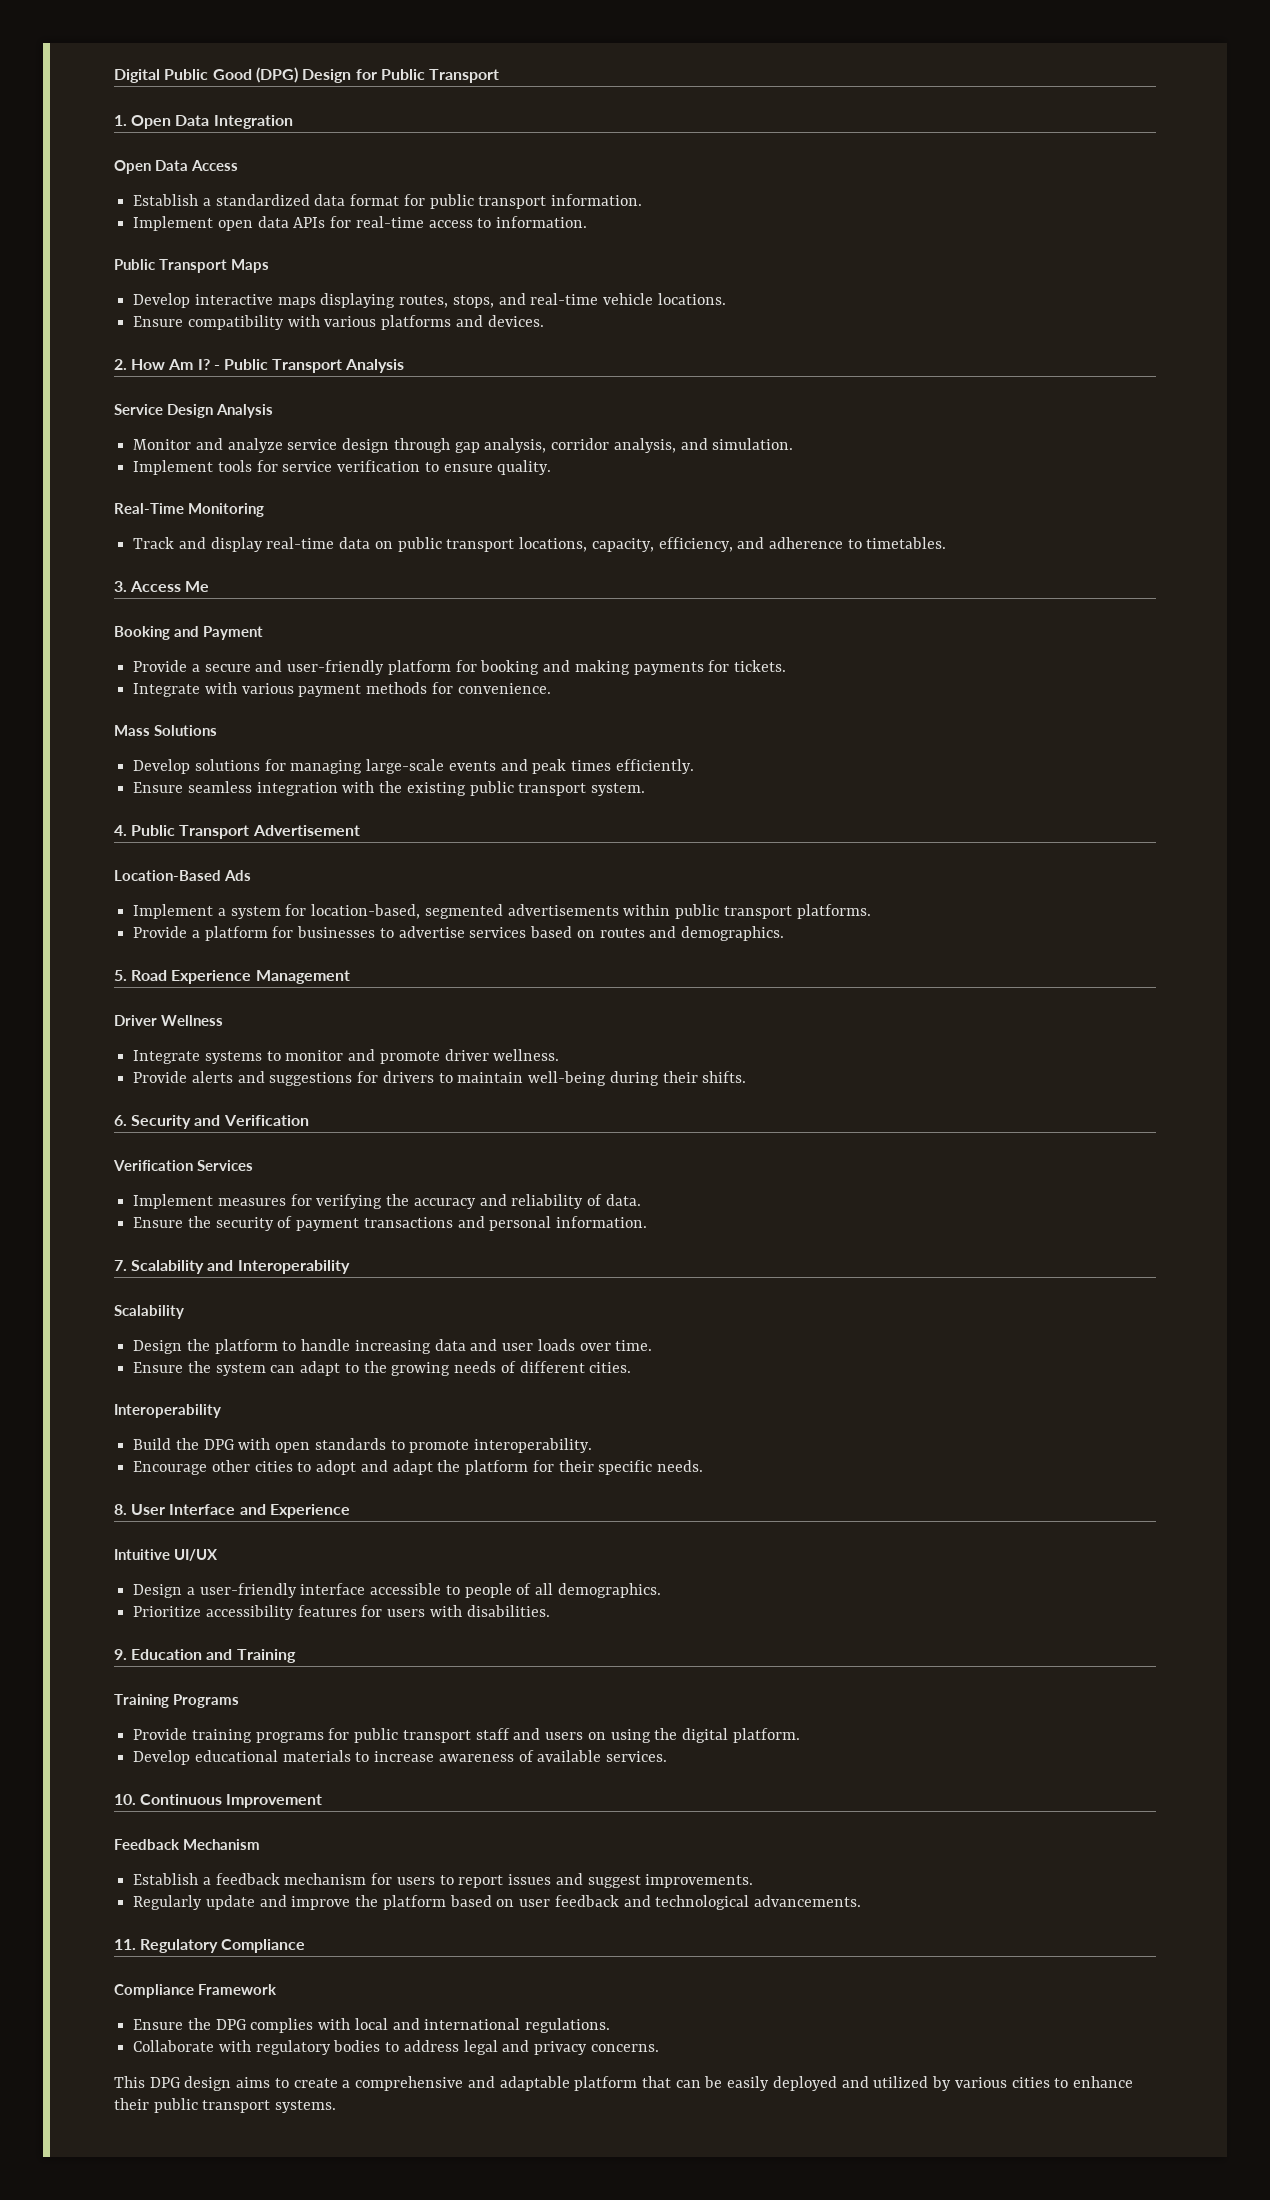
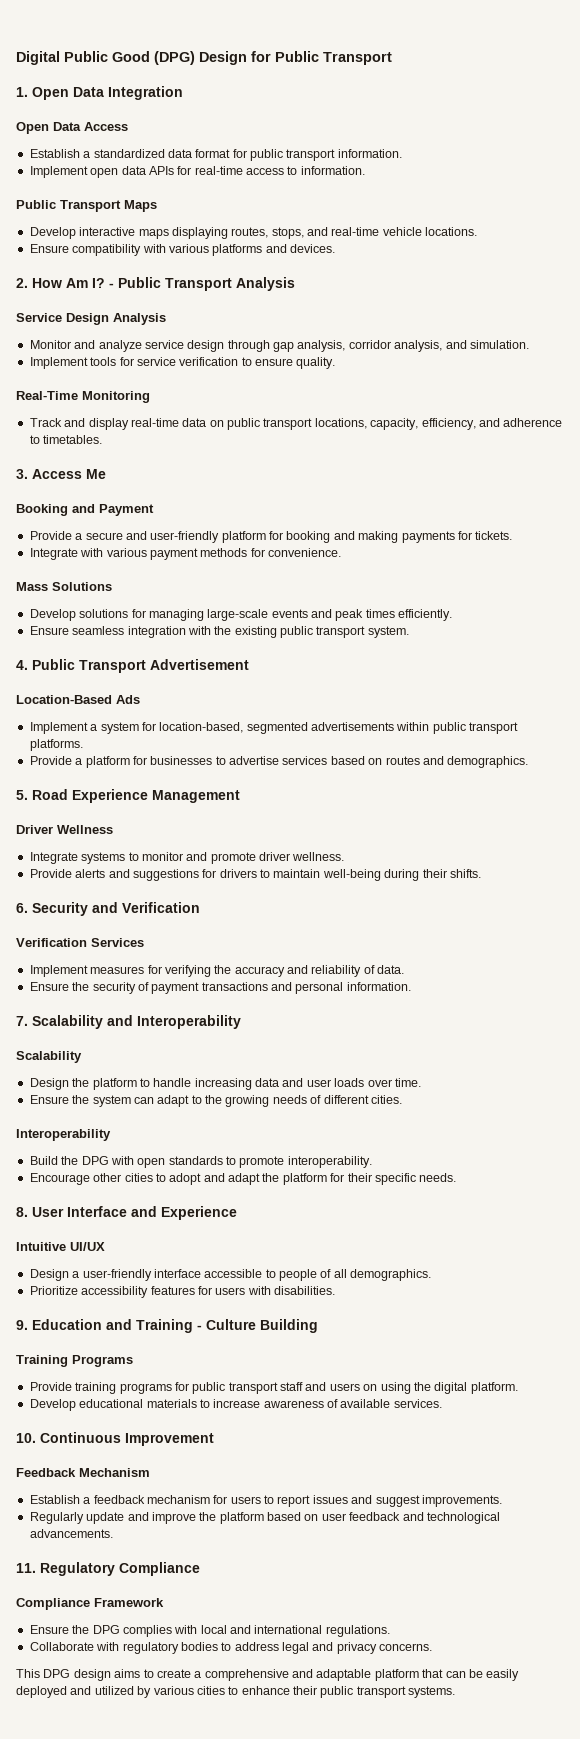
- 9. Education and Training
+ 9. Education and Training - Culture Building

